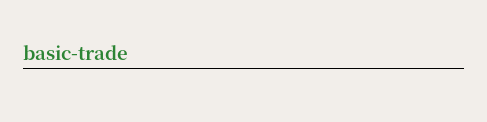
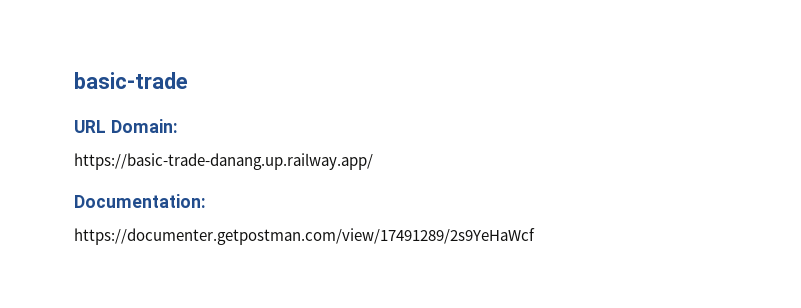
+ URL Domain:
+ https://basic-trade-danang.up.railway.app/
+ Documentation:
+ https://documenter.getpostman.com/view/17491289/2s9YeHaWcf

